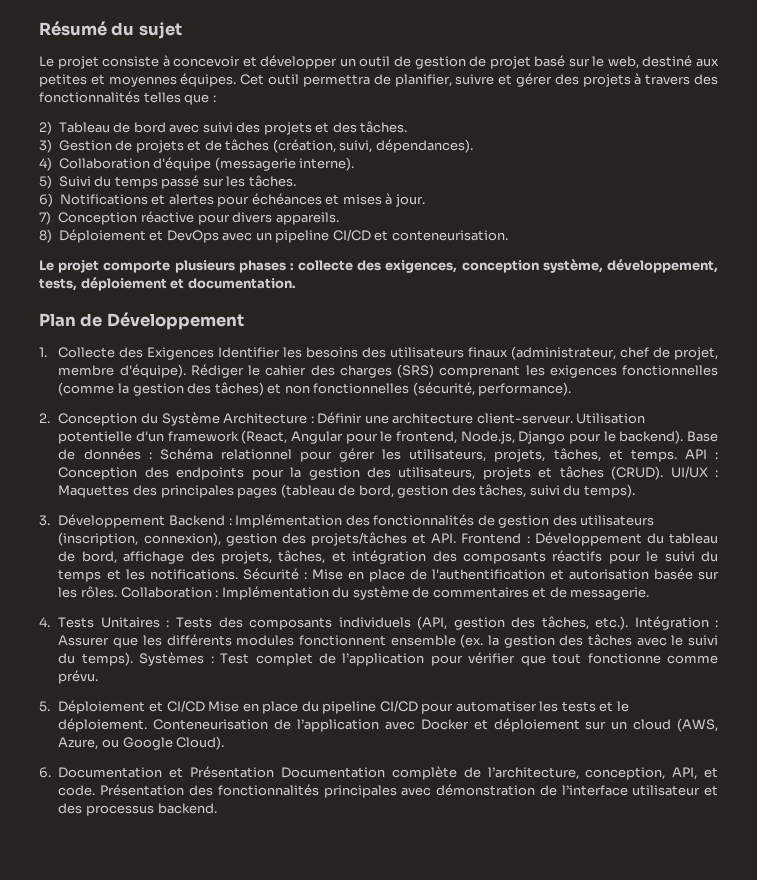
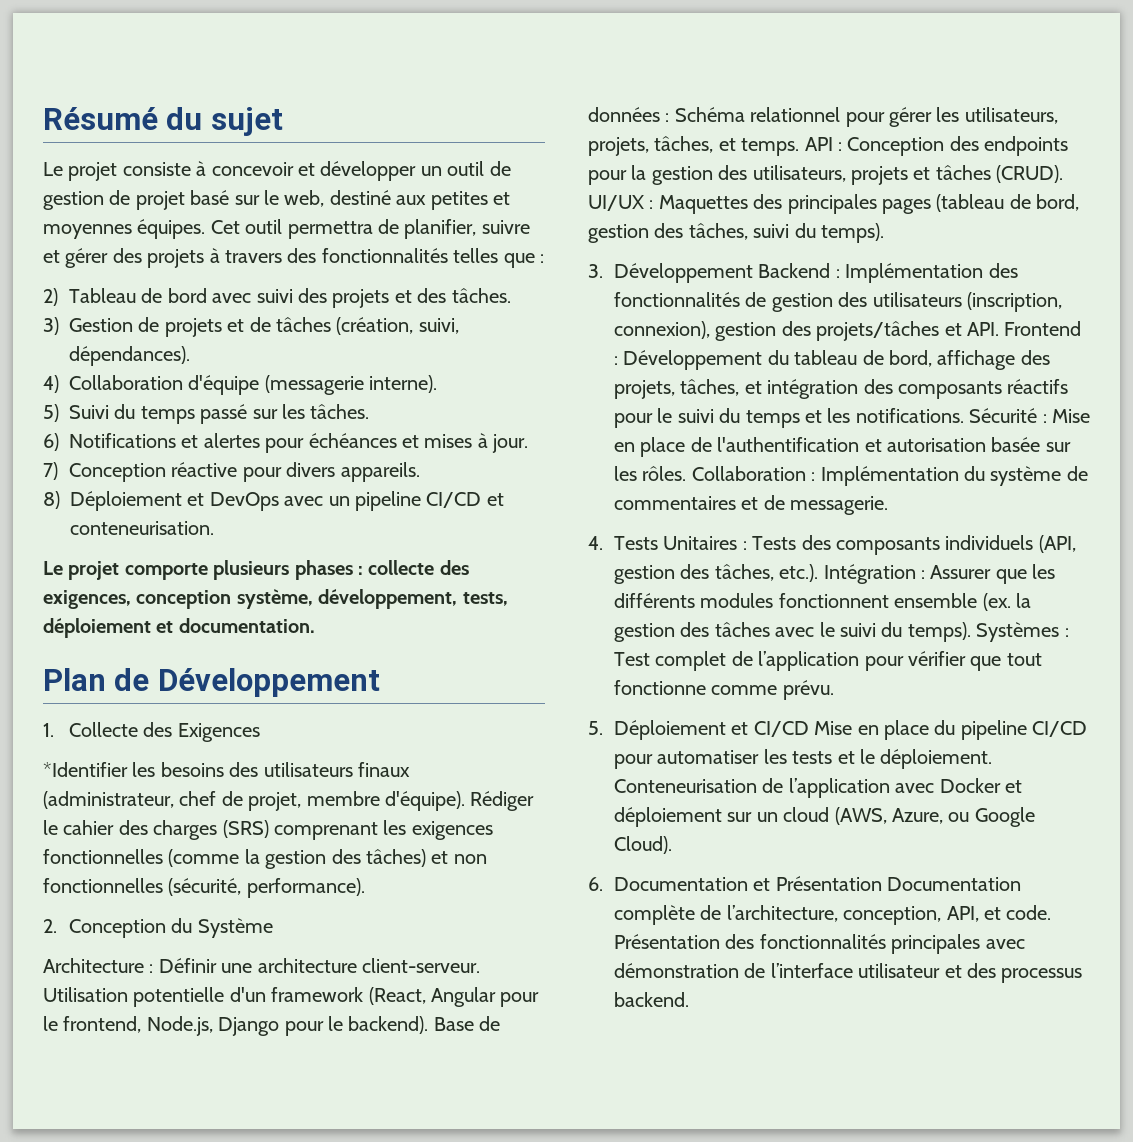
- 1. Collecte des Exigences Identifier les besoins des utilisateurs finaux (administrateur, chef de projet, membre d'équipe).
+ 1. Collecte des Exigences
+ *Identifier les besoins des utilisateurs finaux (administrateur, chef de projet, membre d'équipe).
- 2. Conception du Système Architecture : Définir une architecture client-serveur.
+ 2. Conception du Système
+ Architecture : Définir une architecture client-serveur.

